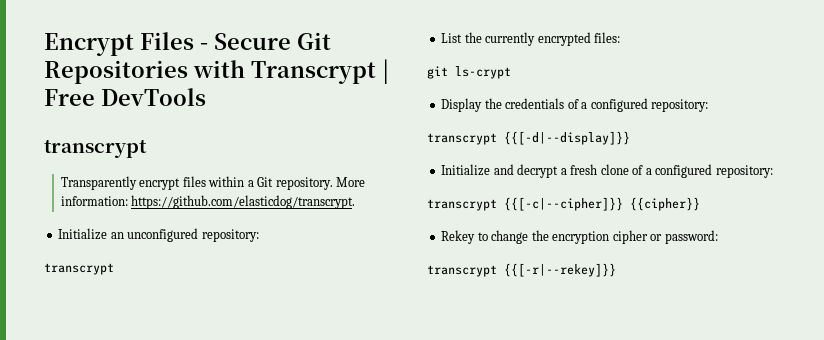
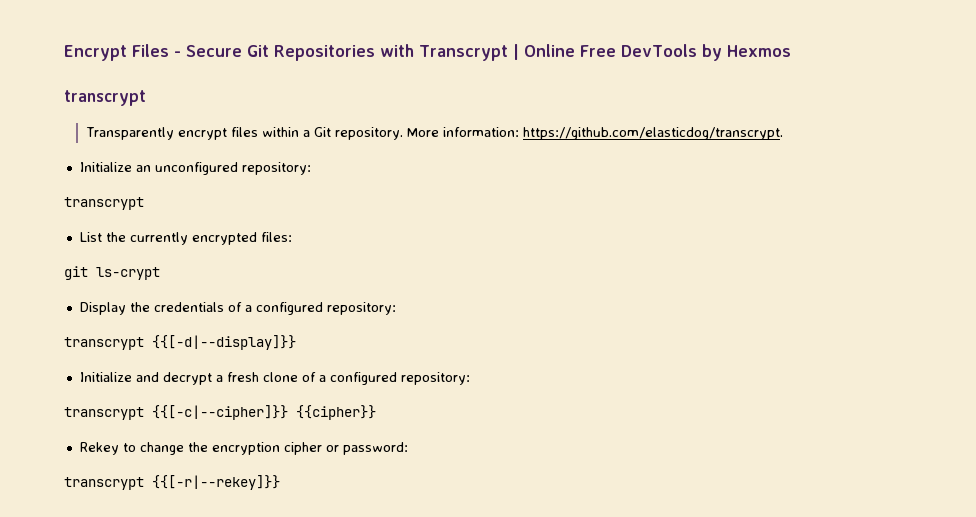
- Encrypt Files - Secure Git Repositories with Transcrypt | Free DevTools
+ Encrypt Files - Secure Git Repositories with Transcrypt | Online Free DevTools by Hexmos

